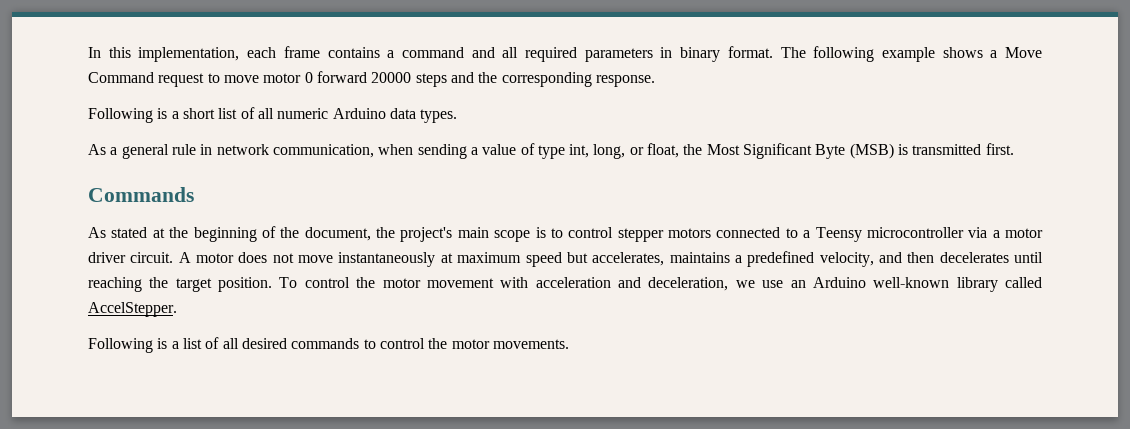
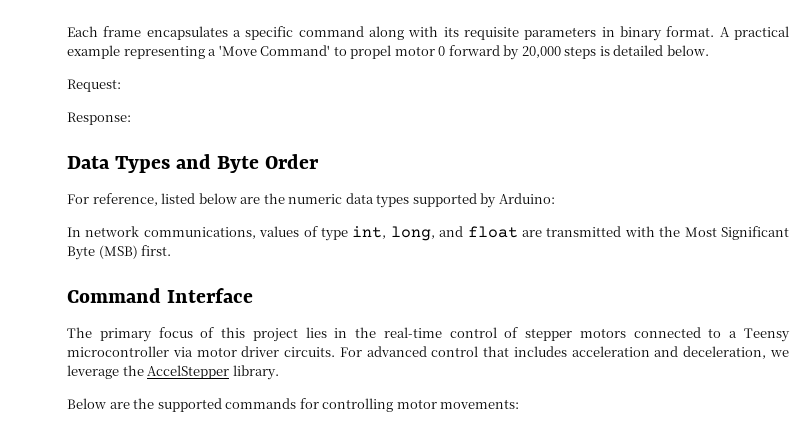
- In this implementation, each frame contains a command and all required parameters in binary format. The following example shows a Move Command request to move motor 0 forward 20000 steps and the corresponding response.
- Following is a short list of all numeric Arduino data types.
- As a general rule in network communication, when sending a value of type int, long, or float, the Most Significant Byte (MSB) is transmitted first.
+ Each frame encapsulates a specific command along with its requisite parameters in binary format. A practical example representing a 'Move Command' to propel motor 0 forward by 20,000 steps is detailed below.
+ Request:
+ Response:
+ Data Types and Byte Order
+ For reference, listed below are the numeric data types supported by Arduino:
+ In network communications, values of type int, long, and float are transmitted with the Most Significant Byte (MSB) first.
- Commands
- As stated at the beginning of the document, the project's main scope is to control stepper motors connected to a Teensy microcontroller via a motor driver circuit. A motor does not move instantaneously at maximum speed but accelerates, maintains a predefined velocity, and then decelerates until reaching the target position. To control the motor movement with acceleration and deceleration, we use an Arduino well-known library called AccelStepper.
- Following is a list of all desired commands to control the motor movements.
+ Command Interface
+ The primary focus of this project lies in the real-time control of stepper motors connected to a Teensy microcontroller via motor driver circuits. For advanced control that includes acceleration and deceleration, we leverage the AccelStepper library.
+ Below are the supported commands for controlling motor movements:

